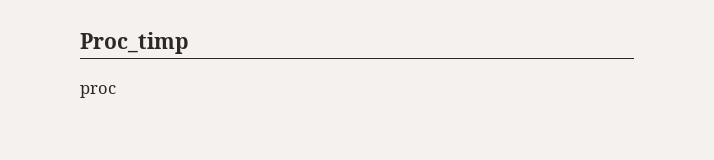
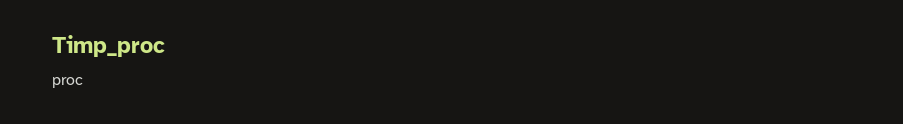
- Proc_timp
+ Timp_proc

